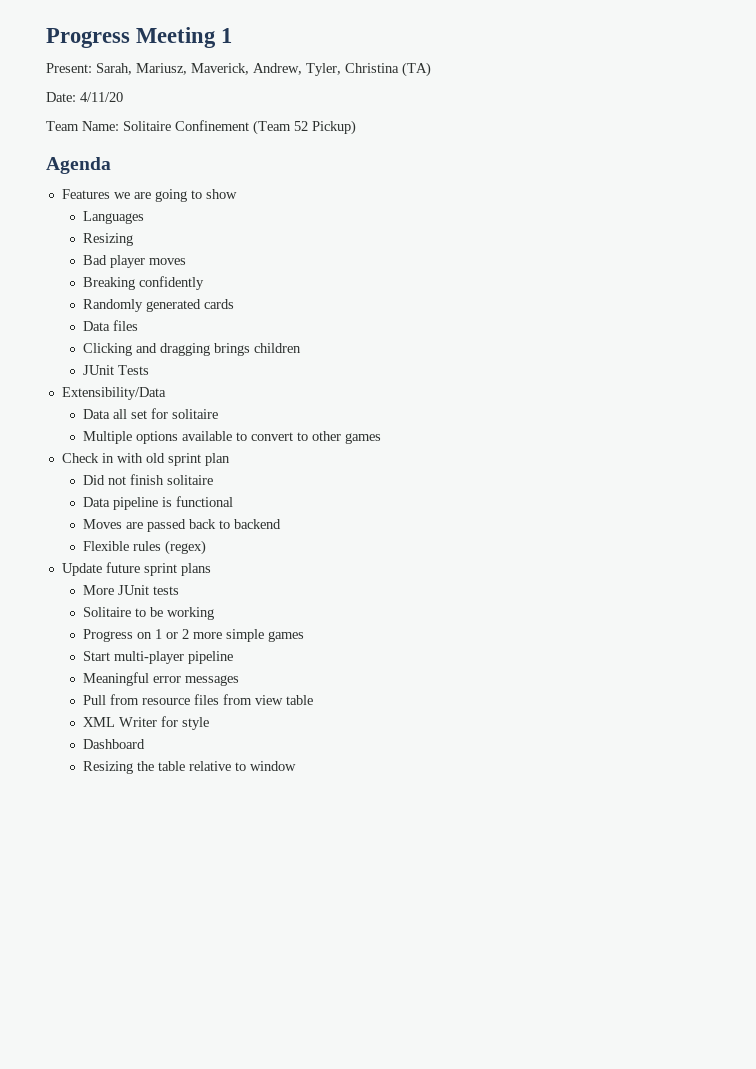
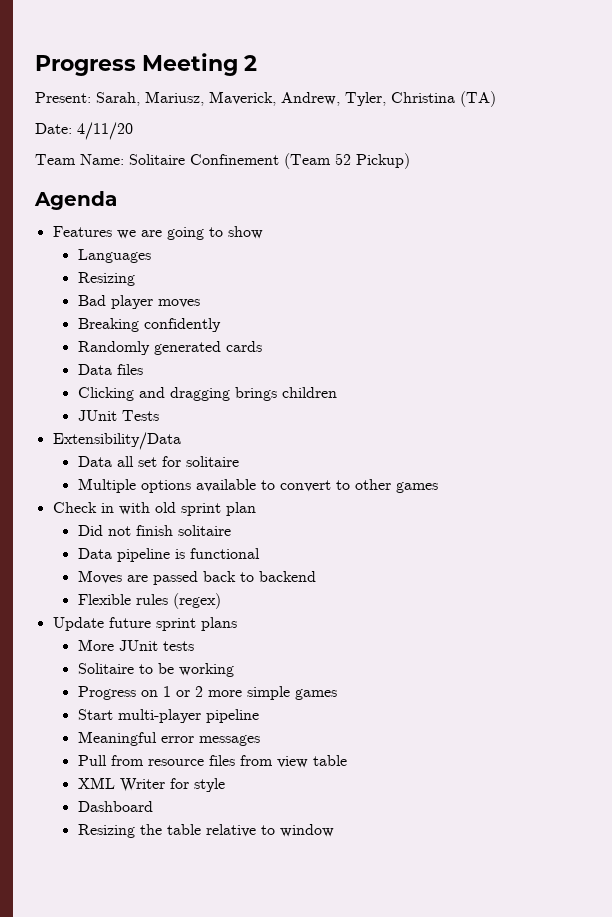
- Progress Meeting 1
+ Progress Meeting 2

